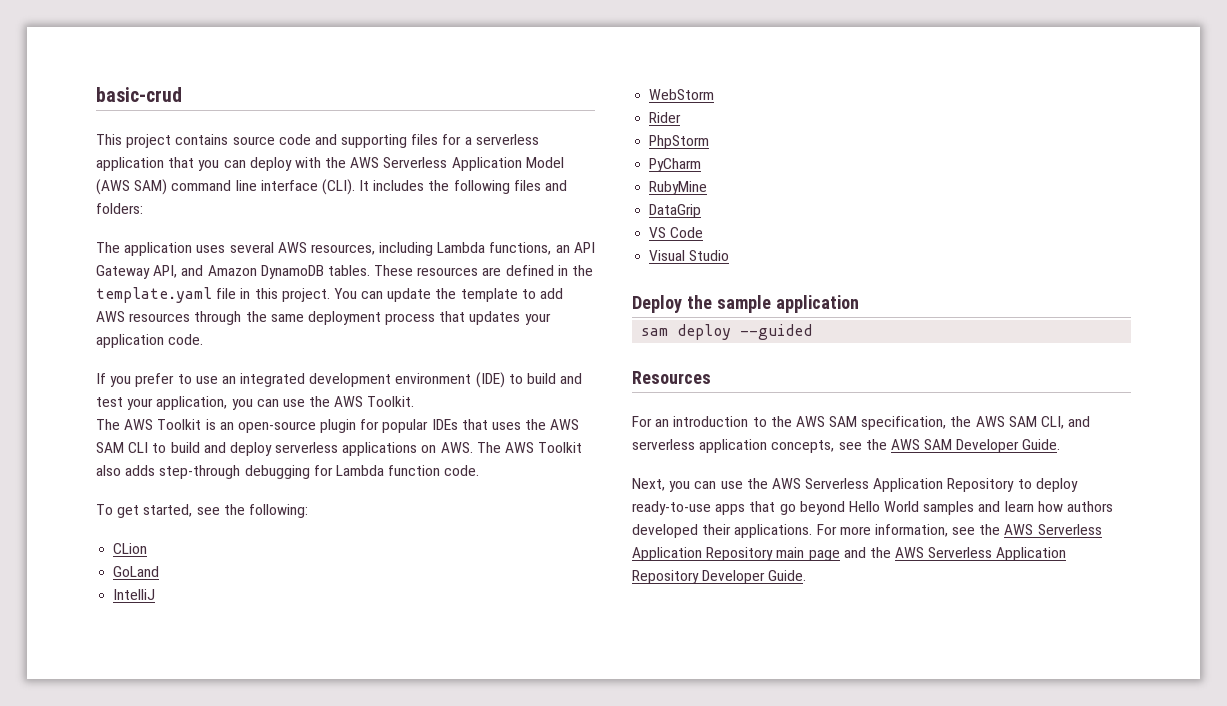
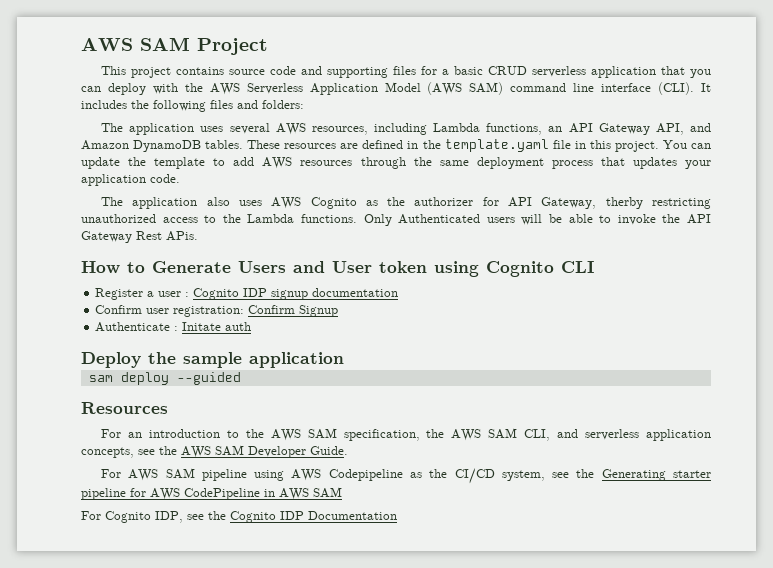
- basic-crud
+ AWS SAM Project
- This project contains source code and supporting files for a serverless application that you can deploy with the AWS Serverless Application Model (AWS SAM) command line interface (CLI).
+ This project contains source code and supporting files for a basic CRUD serverless application that you can deploy with the AWS Serverless Application Model (AWS SAM) command line interface (CLI).
- If you prefer to use an integrated development environment (IDE) to build and test your application, you can use the AWS Toolkit.
- The AWS Toolkit is an open-source plugin for popular IDEs that uses the AWS SAM CLI to build and deploy serverless applications on AWS. The AWS Toolkit also adds step-through debugging for Lambda function code.
- To get started, see the following:
- CLion
- GoLand
- IntelliJ
- WebStorm
- Rider
- PhpStorm
- PyCharm
- RubyMine
- DataGrip
- VS Code
- Visual Studio
+ The application also uses AWS Cognito as the authorizer for API Gateway, therby restricting unauthorized access to the Lambda functions. Only Authenticated users will be able to invoke the API Gateway Rest APis.
+ How to Generate Users and User token using Cognito CLI
+ Register a user : Cognito IDP signup documentation
+ Confirm user registration: Confirm Signup
+ Authenticate : Initate auth
- Next, you can use the AWS Serverless Application Repository to deploy ready-to-use apps that go beyond Hello World samples and learn how authors developed their applications. For more information, see the AWS Serverless Application Repository main page and the AWS Serverless Application Repository Developer Guide.
+ For AWS SAM pipeline using AWS Codepipeline as the CI/CD system, see the Generating starter pipeline for AWS CodePipeline in AWS SAM
+ For Cognito IDP, see the Cognito IDP Documentation

